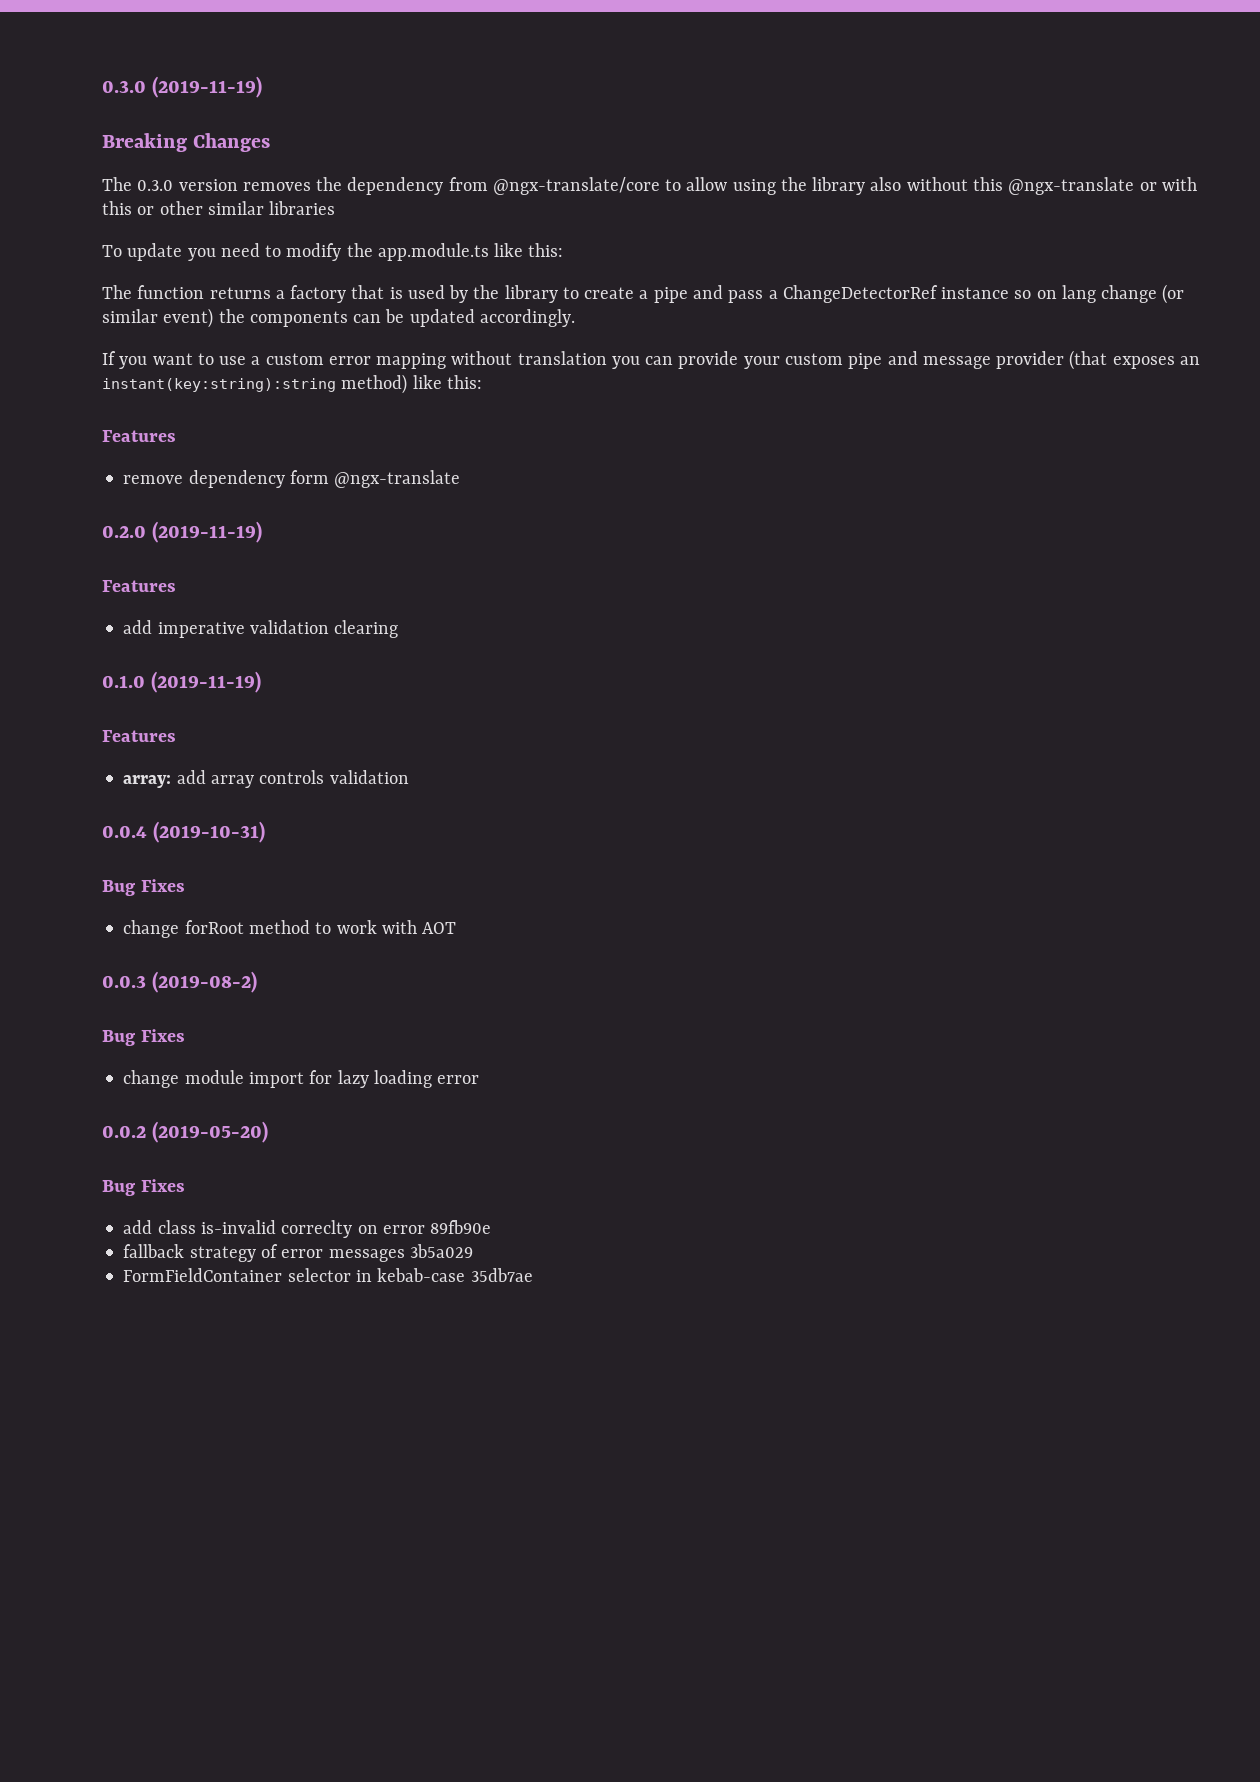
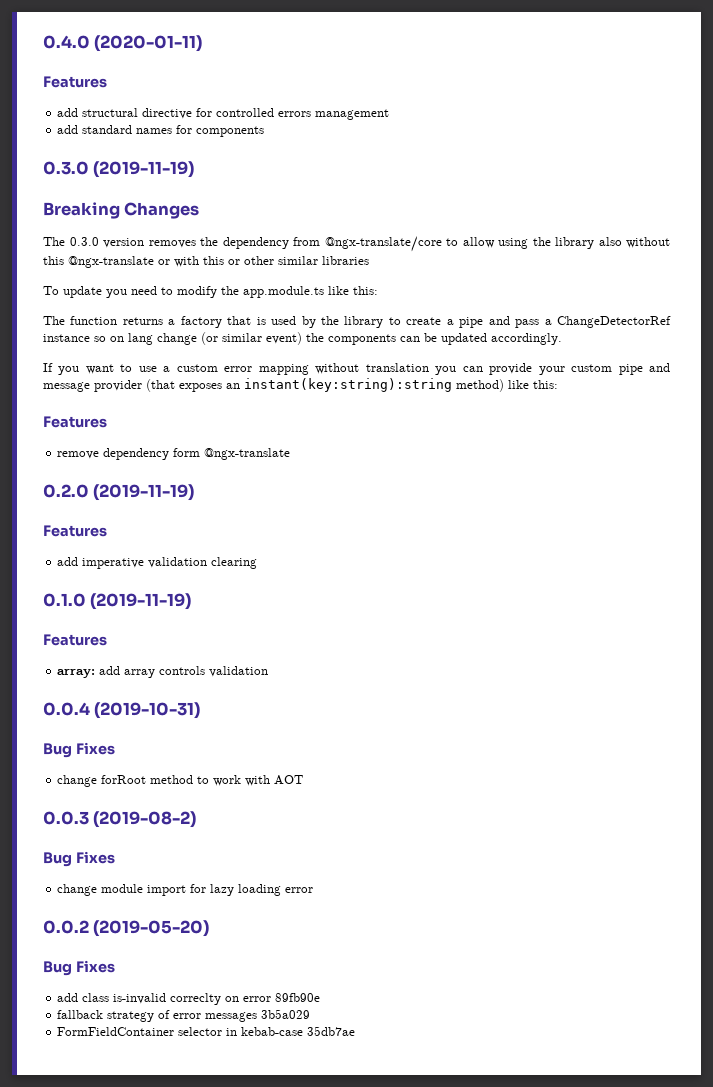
+ 0.4.0 (2020-01-11)
+ Features
+ add structural directive for controlled errors management
+ add standard names for components

